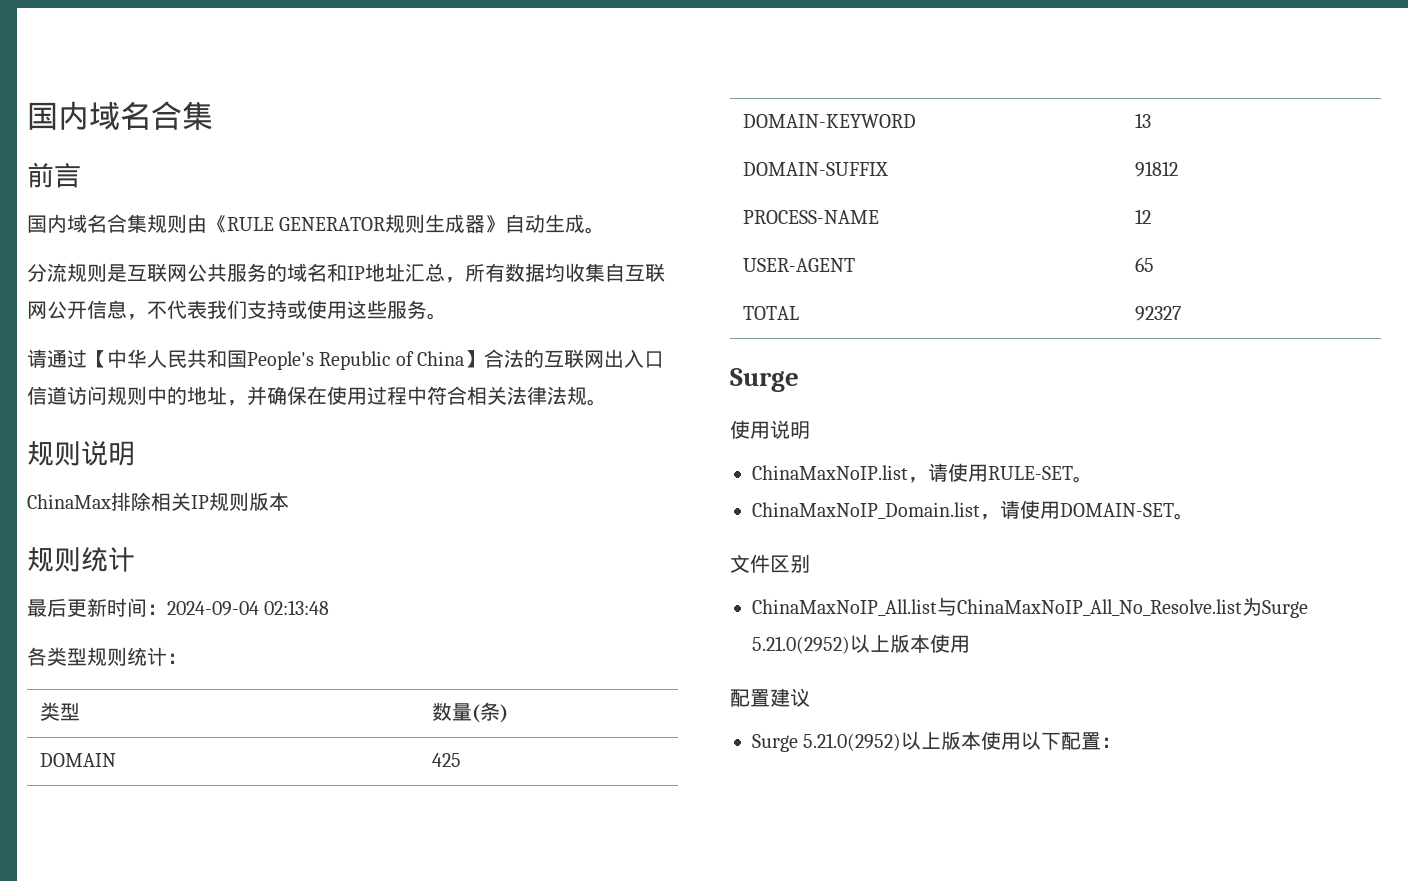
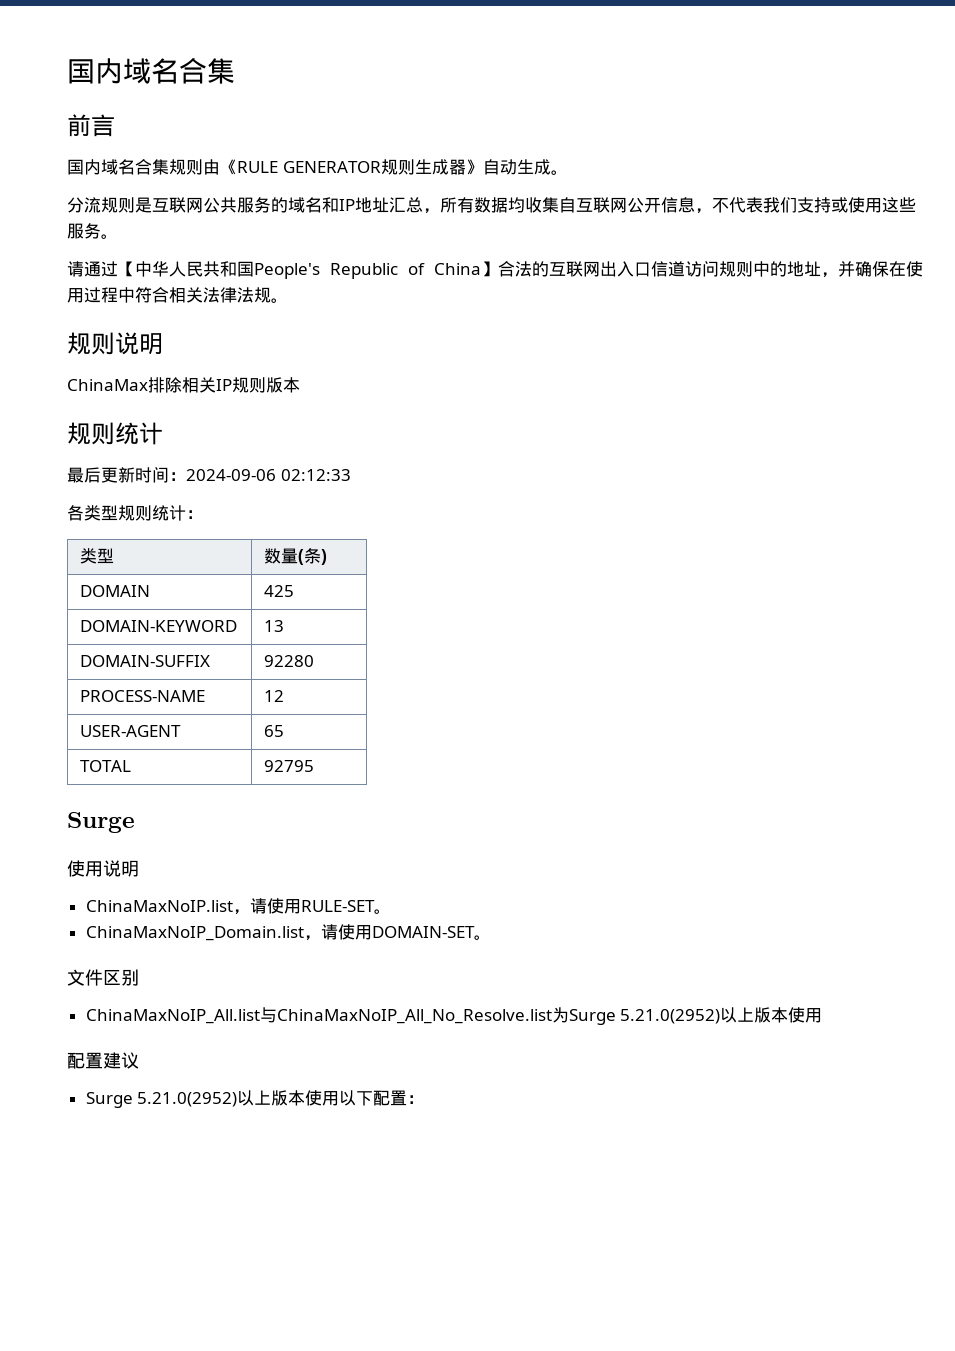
- 最后更新时间：2024-09-04 02:13:48
+ 最后更新时间：2024-09-06 02:12:33
- DOMAIN-SUFFIX | 91812
+ DOMAIN-SUFFIX | 92280
- TOTAL | 92327
+ TOTAL | 92795

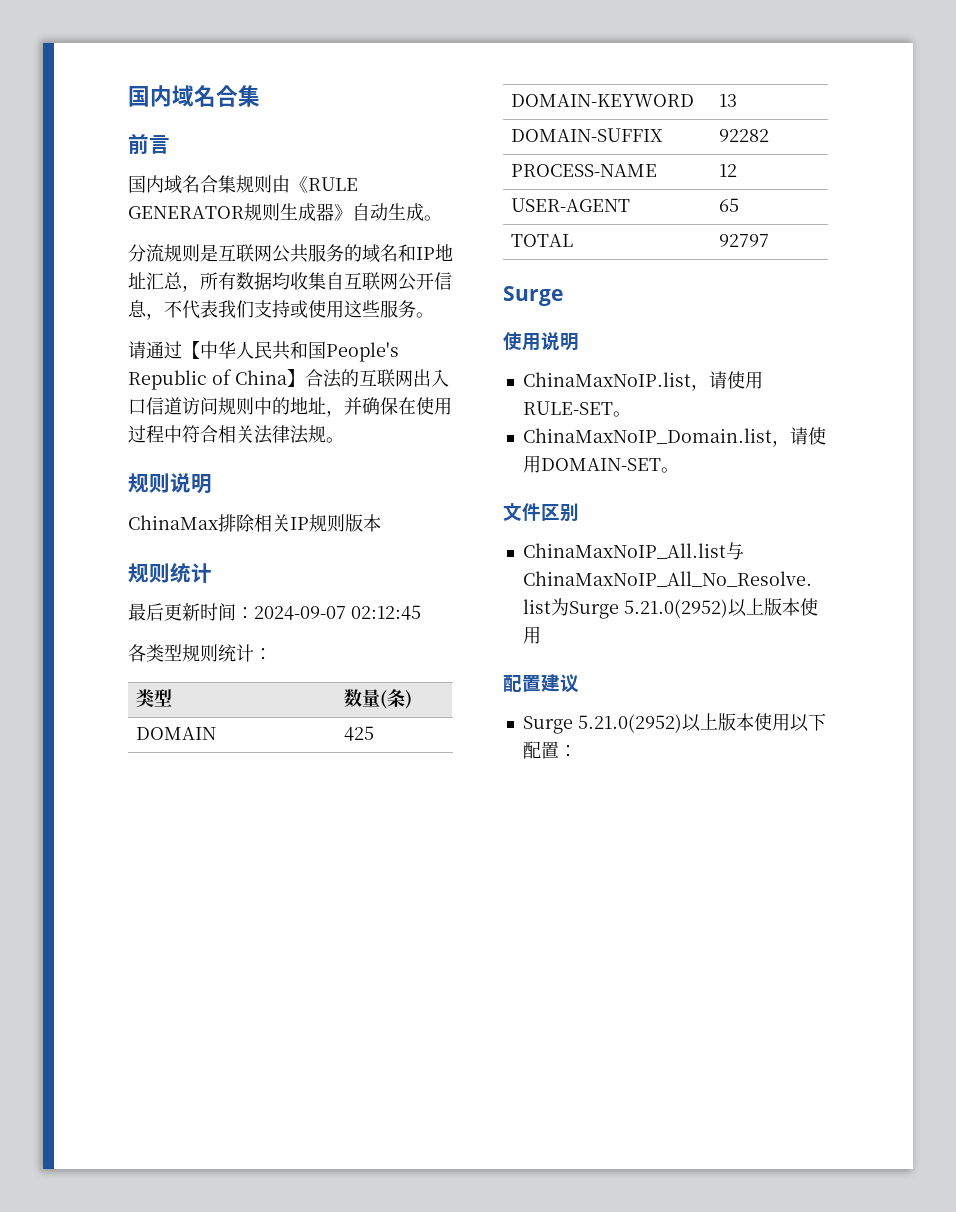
- 最后更新时间：2024-09-06 02:12:33
+ 最后更新时间：2024-09-07 02:12:45
- DOMAIN-SUFFIX | 92280
+ DOMAIN-SUFFIX | 92282
- TOTAL | 92795
+ TOTAL | 92797

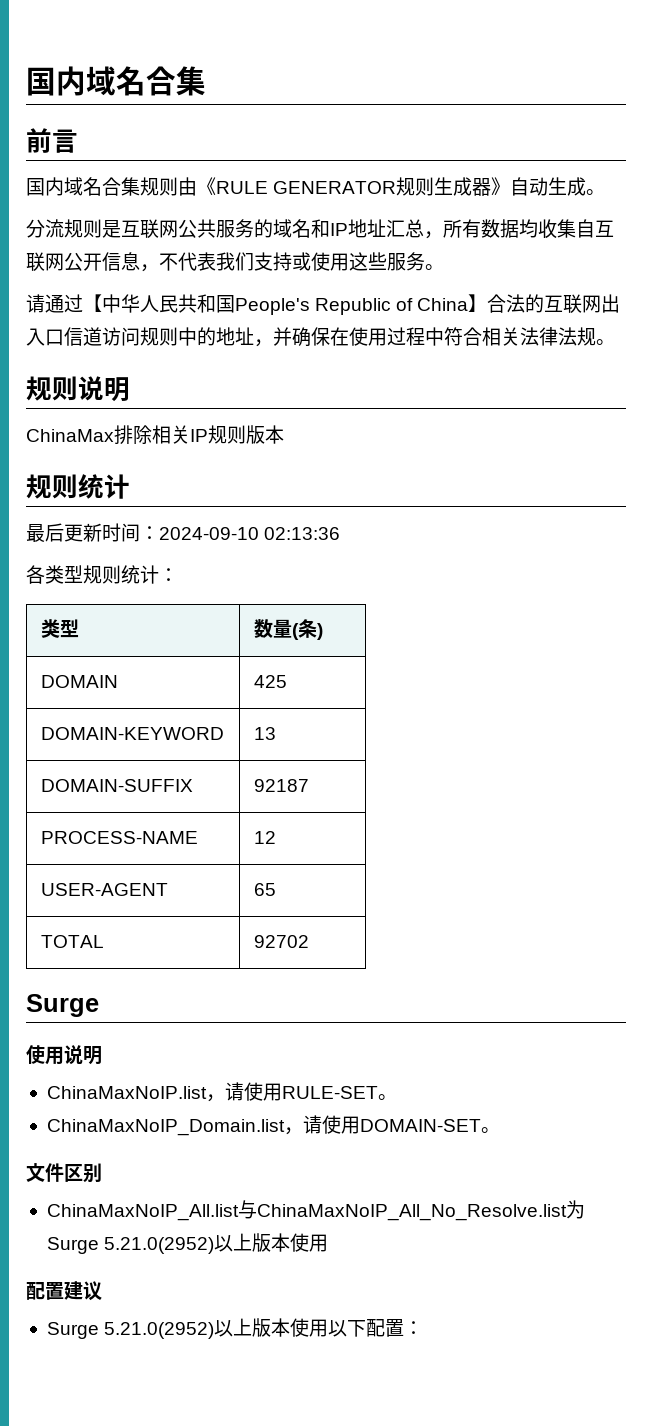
- 最后更新时间：2024-09-07 02:12:45
+ 最后更新时间：2024-09-10 02:13:36
- DOMAIN-SUFFIX | 92282
+ DOMAIN-SUFFIX | 92187
- TOTAL | 92797
+ TOTAL | 92702

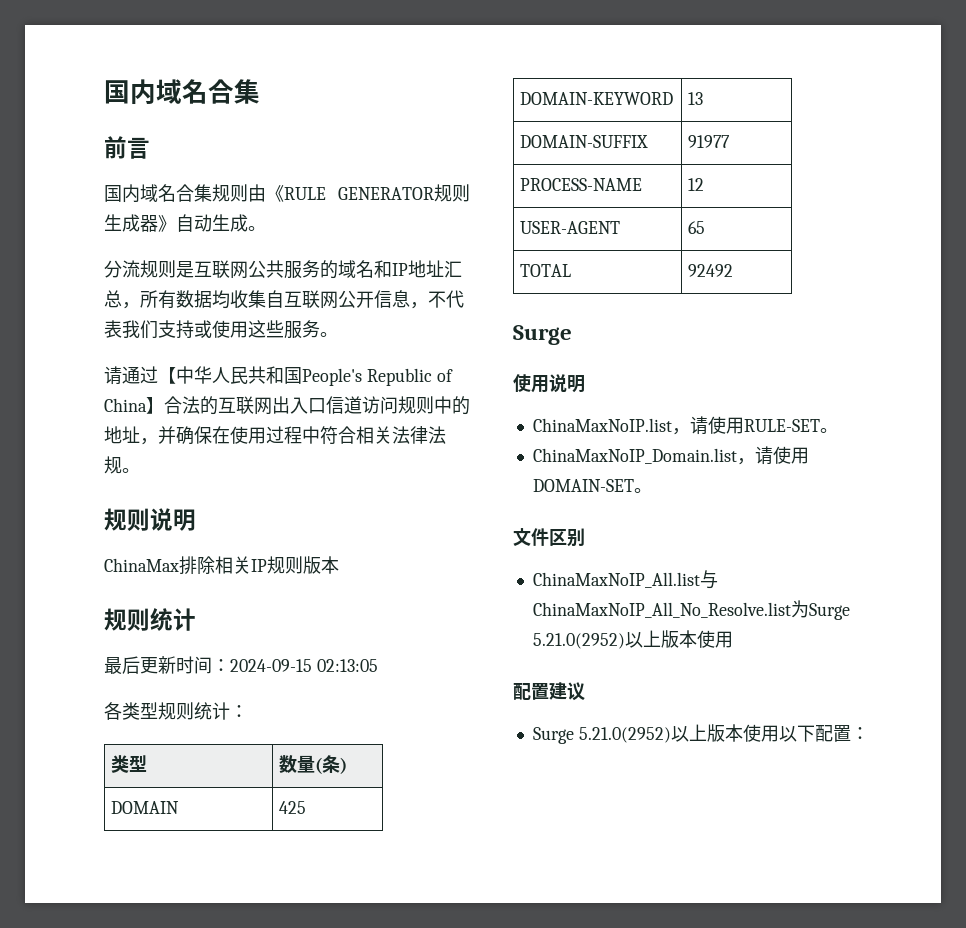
- 最后更新时间：2024-09-10 02:13:36
+ 最后更新时间：2024-09-15 02:13:05
- DOMAIN-SUFFIX | 92187
+ DOMAIN-SUFFIX | 91977
- TOTAL | 92702
+ TOTAL | 92492

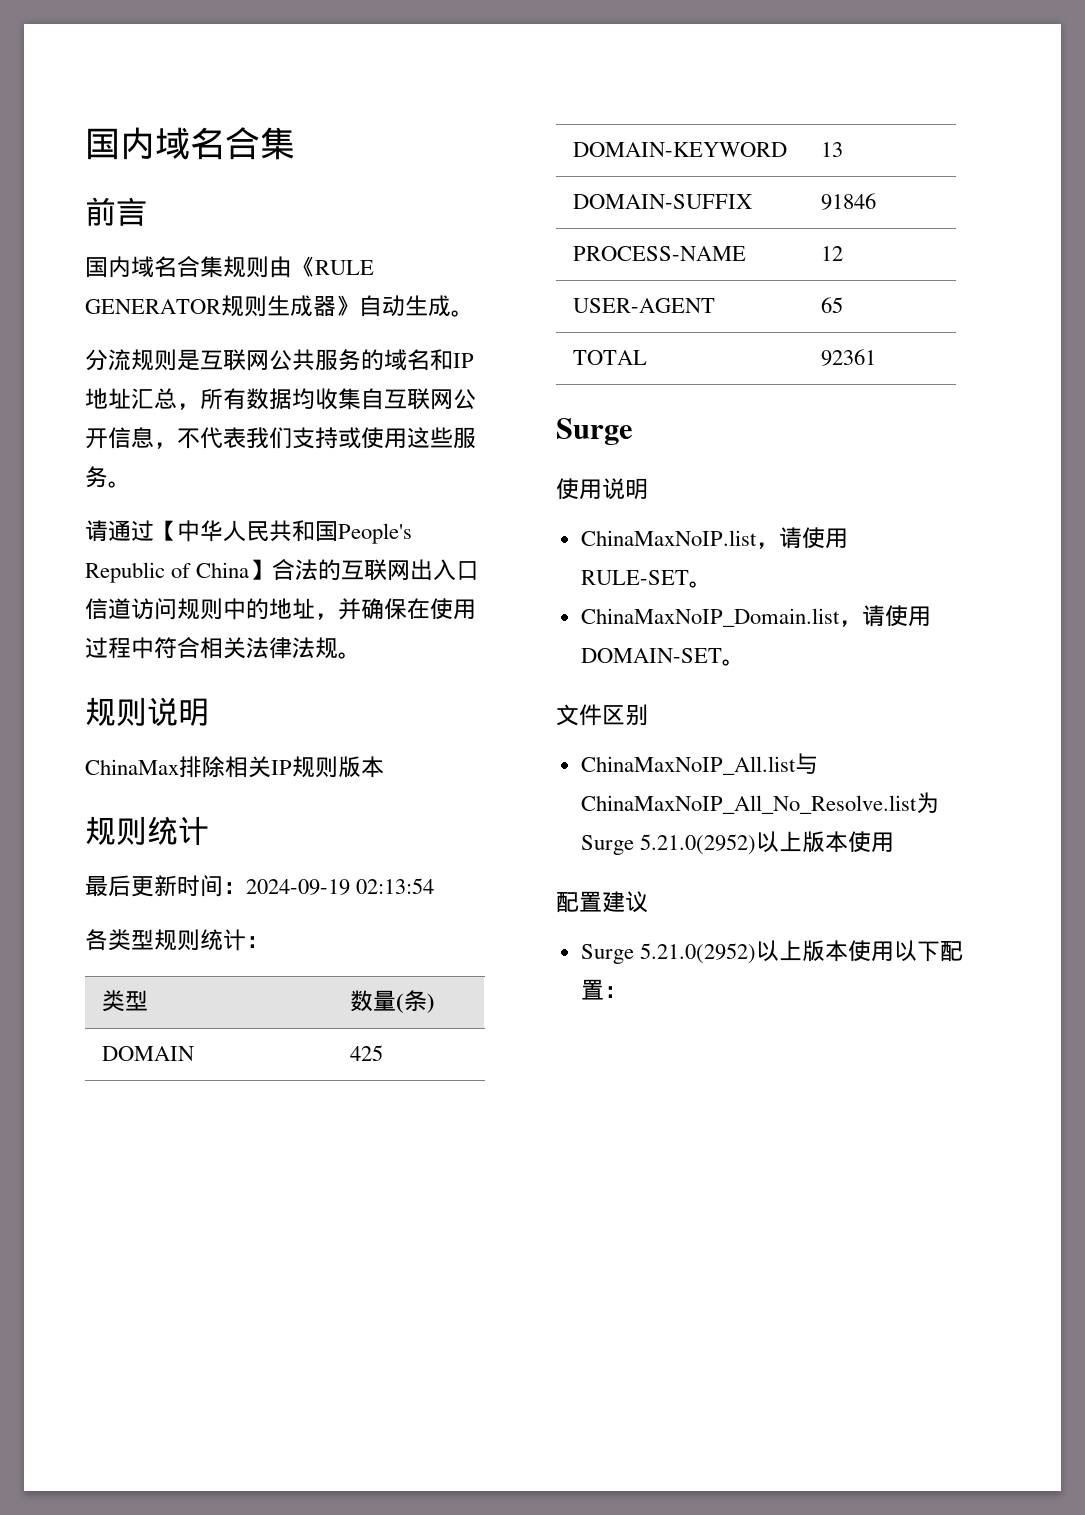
- 最后更新时间：2024-09-15 02:13:05
+ 最后更新时间：2024-09-19 02:13:54
- DOMAIN-SUFFIX | 91977
+ DOMAIN-SUFFIX | 91846
- TOTAL | 92492
+ TOTAL | 92361

